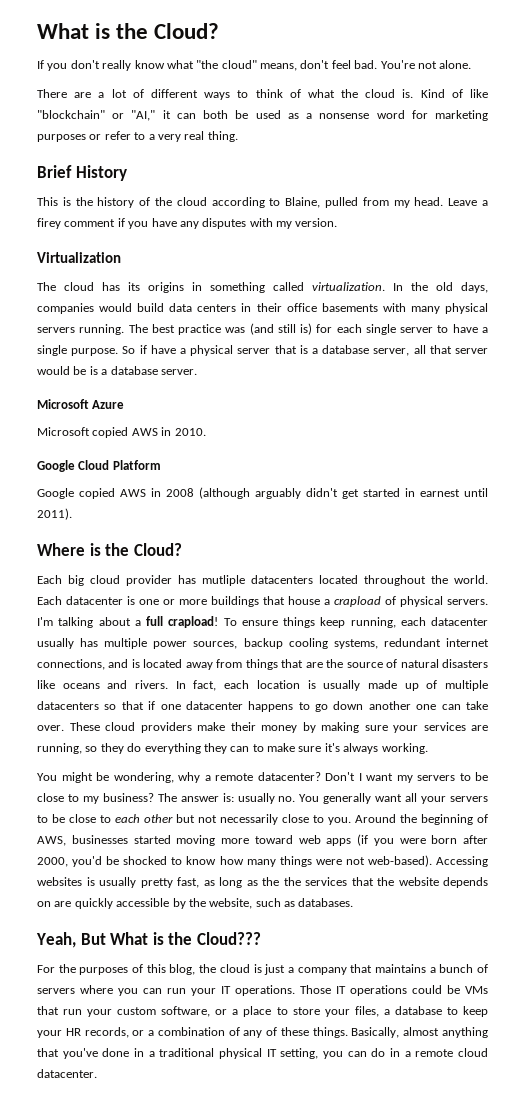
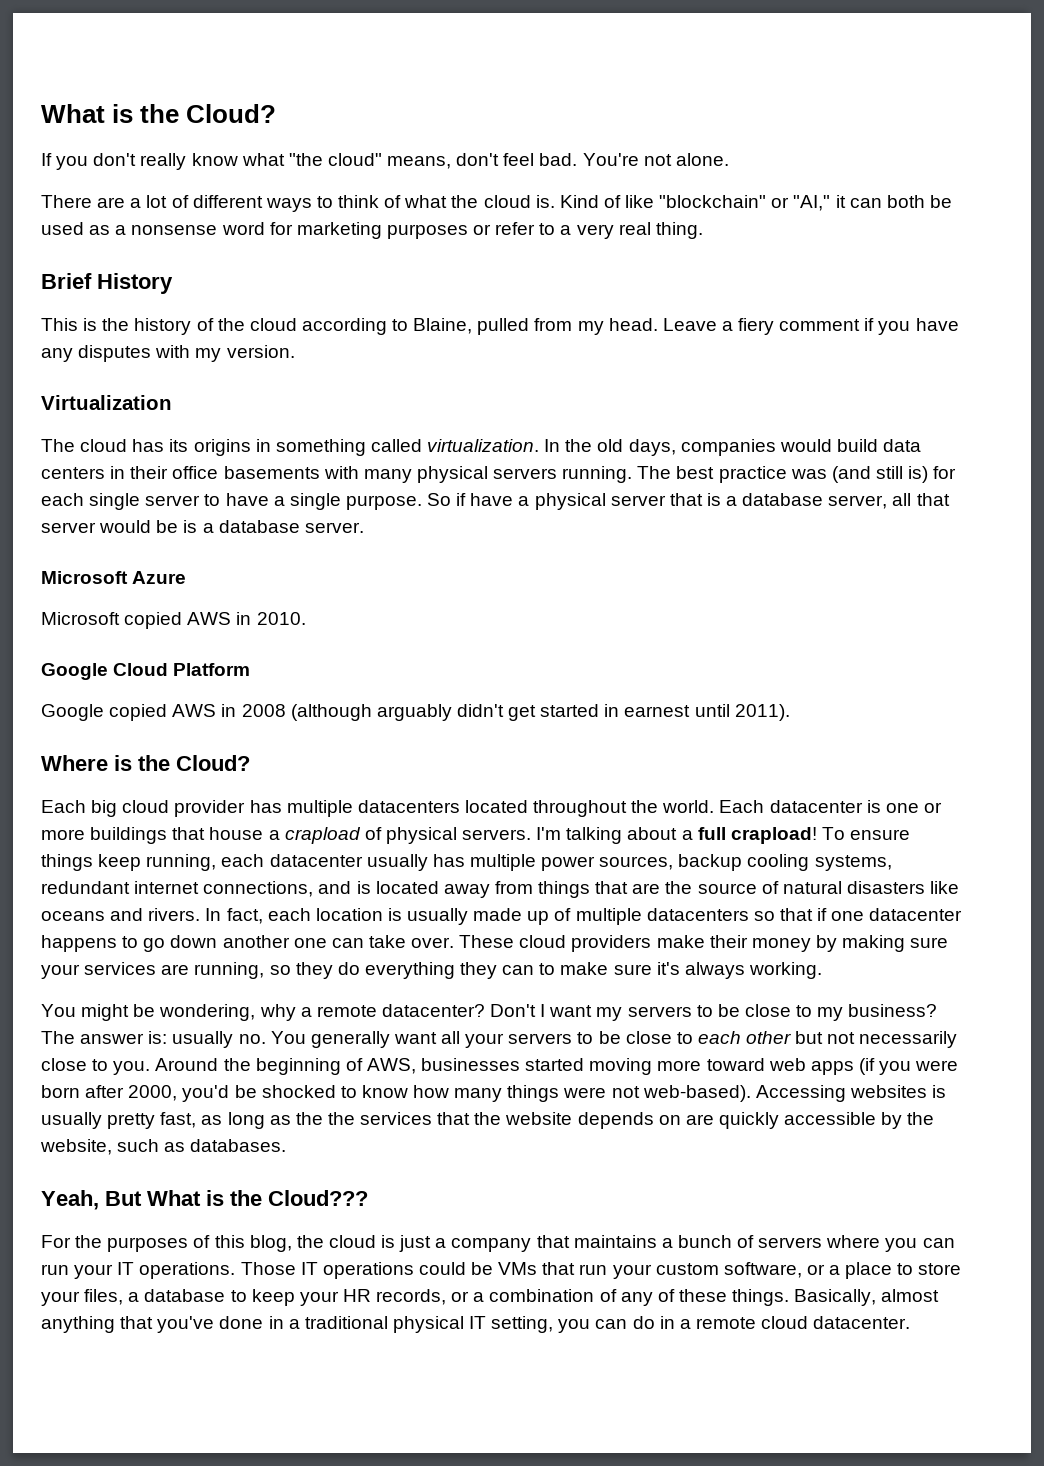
- Leave a firey comment if you have any disputes with my version.
+ Leave a fiery comment if you have any disputes with my version.
- Each big cloud provider has mutliple datacenters located throughout the world.
+ Each big cloud provider has multiple datacenters located throughout the world.

